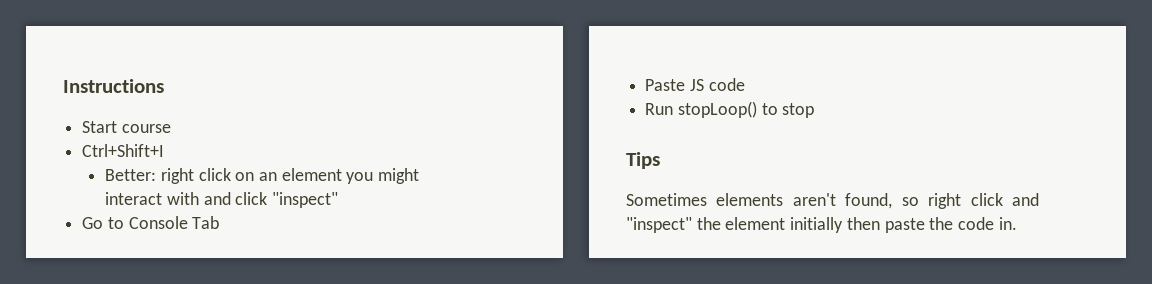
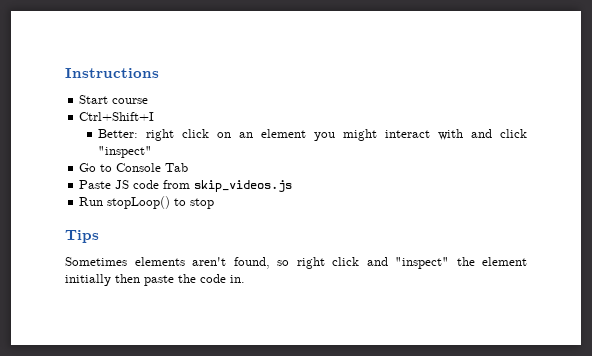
- Paste JS code
+ Paste JS code from skip_videos.js

